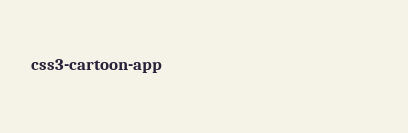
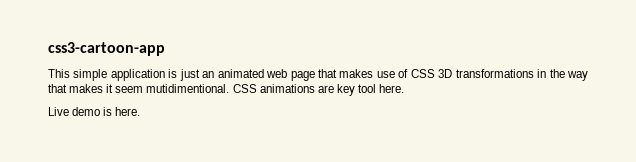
+ This simple application is just an animated web page that makes use of CSS 3D transformations in the way that makes it seem mutidimentional. CSS animations are key tool here.
+ Live demo is here.

